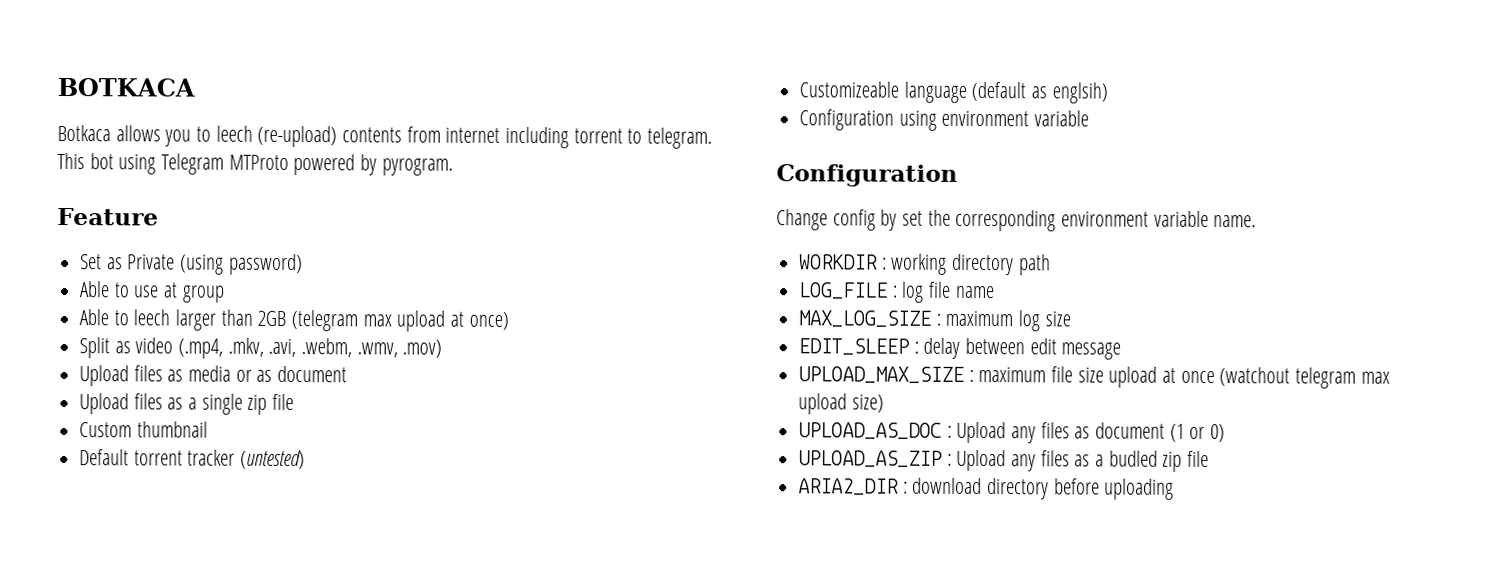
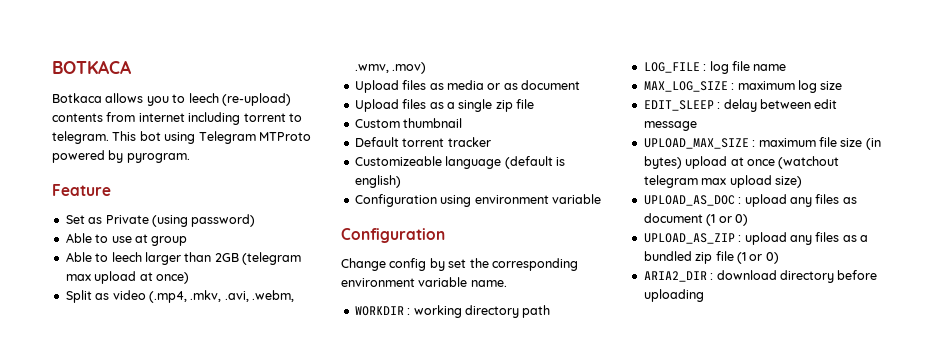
- Default torrent tracker (untested)
+ Default torrent tracker
- Customizeable language (default as englsih)
+ Customizeable language (default is english)
- UPLOAD_MAX_SIZE : maximum file size upload at once (watchout telegram max upload size)
+ UPLOAD_MAX_SIZE : maximum file size (in bytes) upload at once (watchout telegram max upload size)
- UPLOAD_AS_DOC : Upload any files as document (1 or 0)
+ UPLOAD_AS_DOC : upload any files as document (1 or 0)
- UPLOAD_AS_ZIP : Upload any files as a budled zip file
+ UPLOAD_AS_ZIP : upload any files as a bundled zip file (1 or 0)

